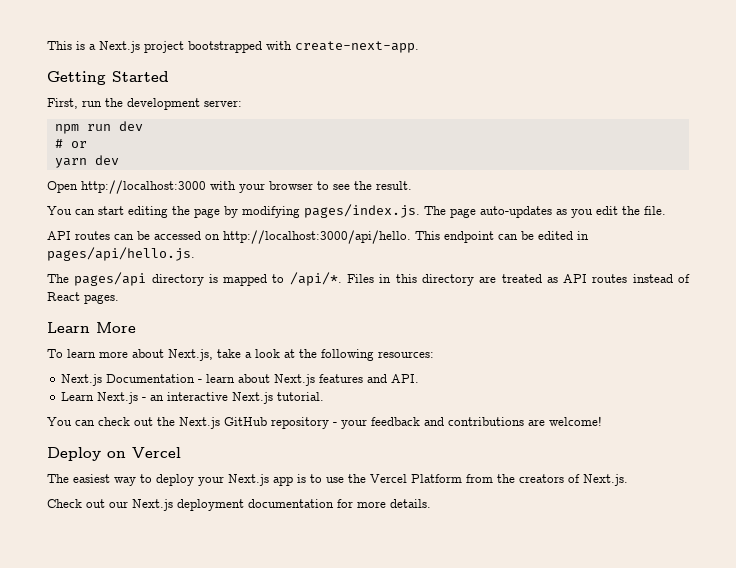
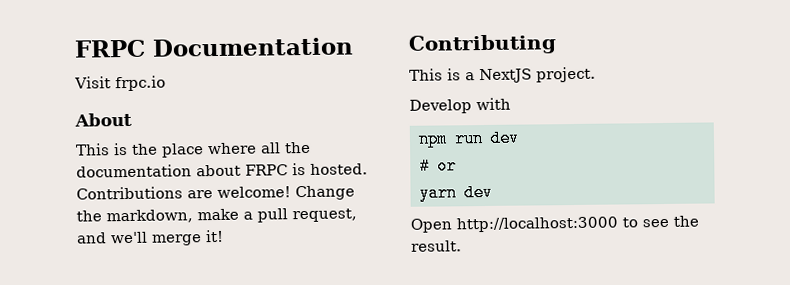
- This is a Next.js project bootstrapped with create-next-app.
- Getting Started
- First, run the development server:
+ FRPC Documentation
+ Visit frpc.io
+ About
+ This is the place where all the documentation about FRPC is hosted. Contributions are welcome! Change the markdown, make a pull request, and we'll merge it!
+ Contributing
+ This is a NextJS project.
+ Develop with
- Open http://localhost:3000 with your browser to see the result.
+ Open http://localhost:3000 to see the result.
- You can start editing the page by modifying pages/index.js. The page auto-updates as you edit the file.
- API routes can be accessed on http://localhost:3000/api/hello. This endpoint can be edited in pages/api/hello.js.
- The pages/api directory is mapped to /api/*. Files in this directory are treated as API routes instead of React pages.
- Learn More
- To learn more about Next.js, take a look at the following resources:
- Next.js Documentation - learn about Next.js features and API.
- Learn Next.js - an interactive Next.js tutorial.
- You can check out the Next.js GitHub repository - your feedback and contributions are welcome!
- Deploy on Vercel
- The easiest way to deploy your Next.js app is to use the Vercel Platform from the creators of Next.js.
- Check out our Next.js deployment documentation for more details.

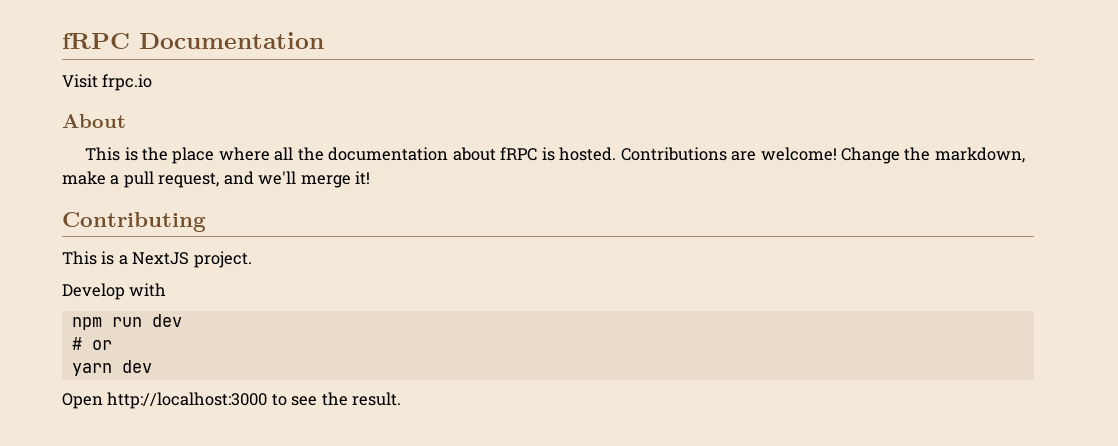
- FRPC Documentation
+ fRPC Documentation
- This is the place where all the documentation about FRPC is hosted.
+ This is the place where all the documentation about fRPC is hosted.

